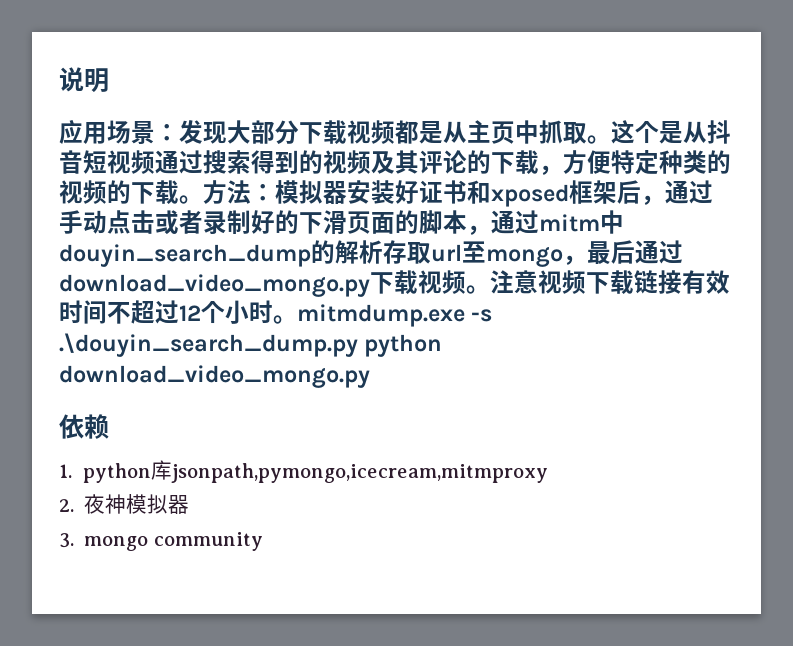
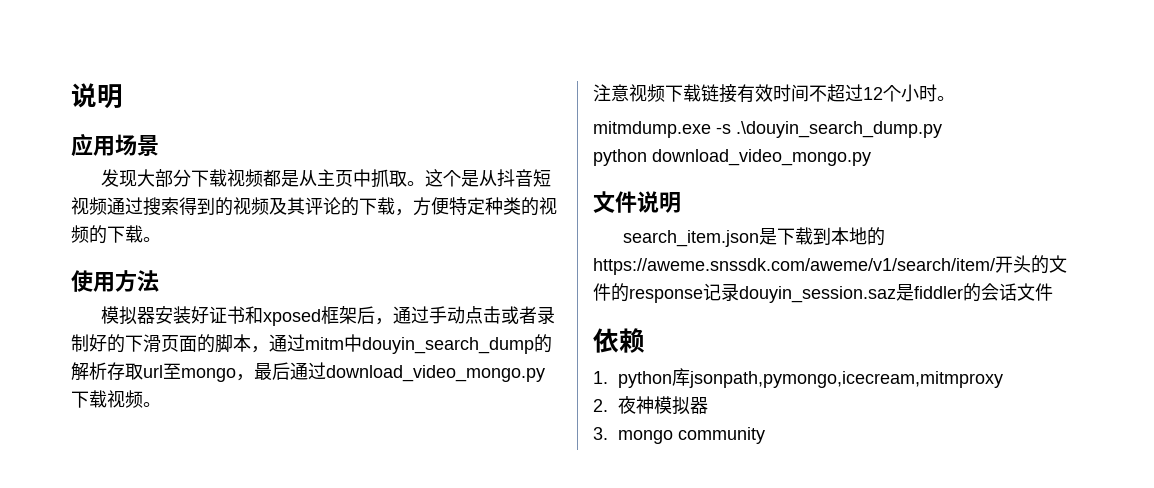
- 应用场景：发现大部分下载视频都是从主页中抓取。
+ 应用场景
+ 发现大部分下载视频都是从主页中抓取。
- 这个是从抖音短视频通过搜索得到的视频及其评论的下载，方便特定种类的视频的下载。方法：模拟器安装好证书和xposed框架后，通过手动点击或者录制好的下滑页面的脚本，通过mitm中douyin_search_dump的解析存取url至mongo，最后通过download_video_mongo.py下载视频。注意视频下载链接有效时间不超过12个小时。mitmdump.exe -s .\douyin_search_dump.py python download_video_mongo.py
+ 这个是从抖音短视频通过搜索得到的视频及其评论的下载，方便特定种类的视频的下载。
+ 使用方法
+ 模拟器安装好证书和xposed框架后，通过手动点击或者录制好的下滑页面的脚本，通过mitm中douyin_search_dump的解析存取url至mongo，最后通过download_video_mongo.py下载视频。
+ 注意视频下载链接有效时间不超过12个小时。
+ mitmdump.exe -s .\douyin_search_dump.py
+ python download_video_mongo.py
+ 文件说明
+ search_item.json是下载到本地的https://aweme.snssdk.com/aweme/v1/search/item/开头的文件的response记录douyin_session.saz是fiddler的会话文件

